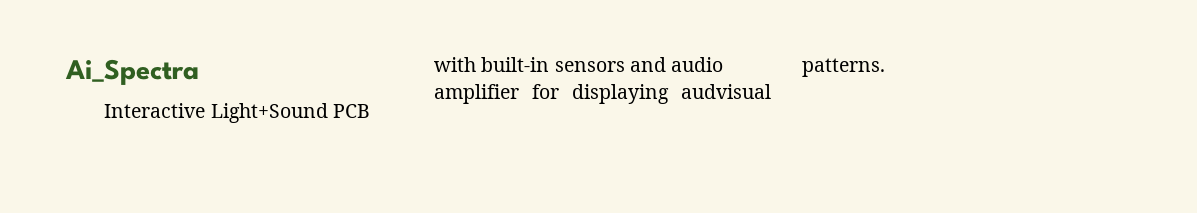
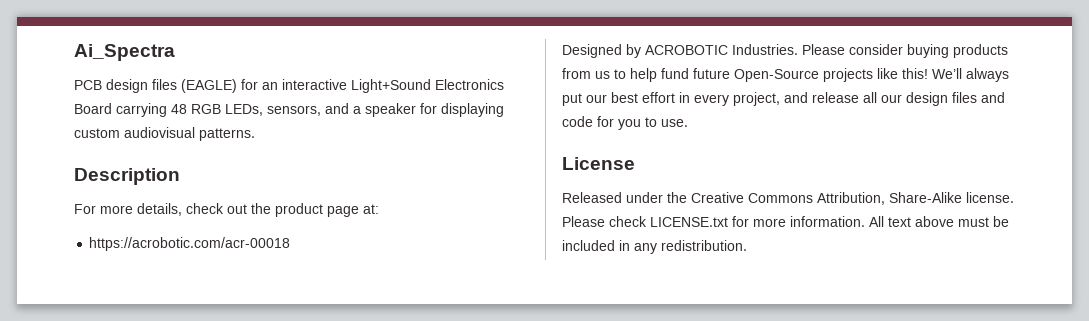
- Interactive Light+Sound PCB with built-in sensors and audio amplifier for displaying audvisual patterns.
+ PCB design files (EAGLE) for an interactive Light+Sound Electronics Board carrying 48 RGB LEDs, sensors, and a speaker for displaying custom audiovisual patterns.
+ Description
+ For more details, check out the product page at:
+ https://acrobotic.com/acr-00018
+ Designed by ACROBOTIC Industries. Please consider buying products from us to help fund future Open-Source projects like this! We’ll always put our best effort in every project, and release all our design files and code for you to use.
+ License
+ Released under the Creative Commons Attribution, Share-Alike license. Please check LICENSE.txt for more information. All text above must be included in any redistribution.

